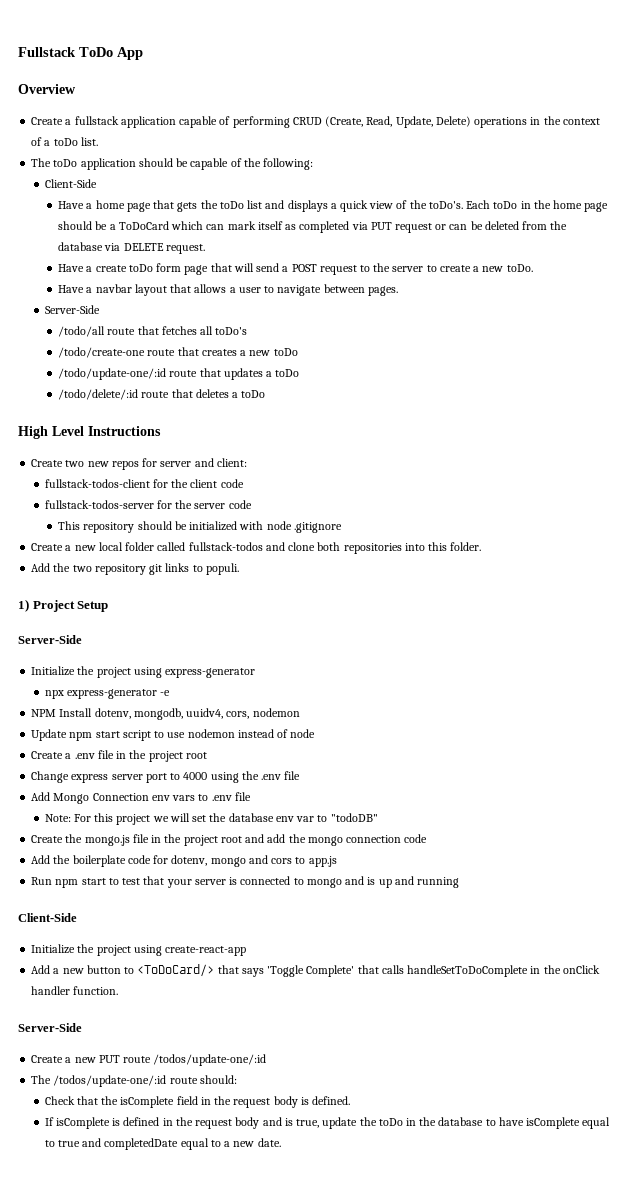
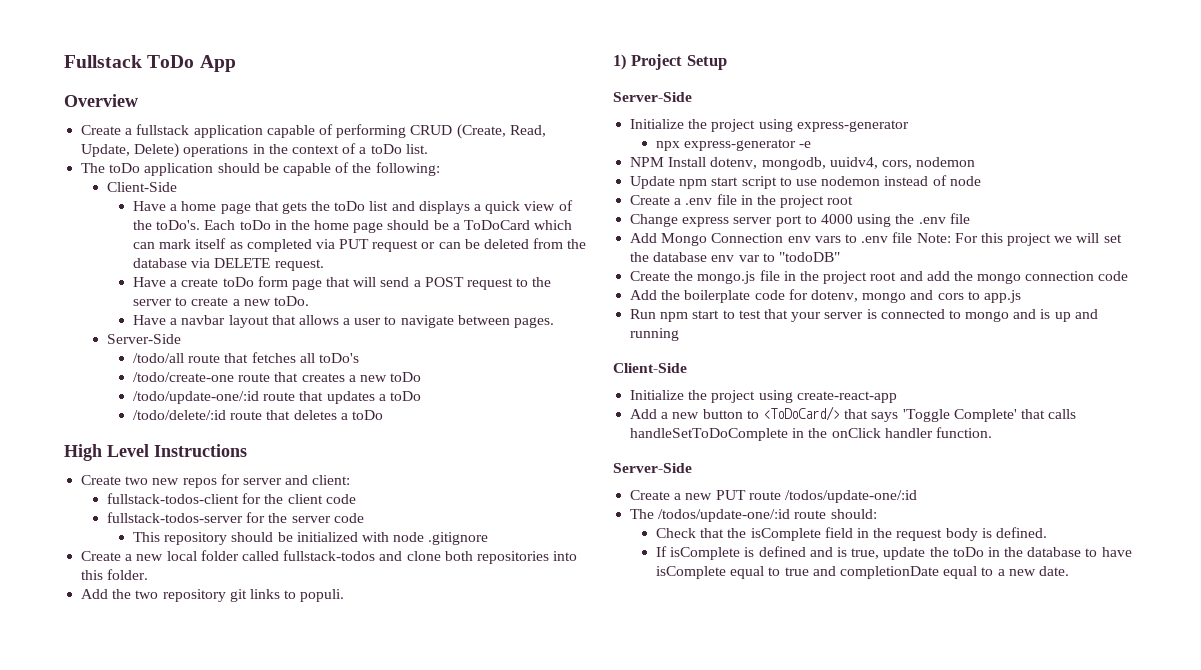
- Add Mongo Connection env vars to .env file
- Note: For this project we will set the database env var to "todoDB"
+ Add Mongo Connection env vars to .env file Note: For this project we will set the database env var to "todoDB"
- If isComplete is defined in the request body and is true, update the toDo in the database to have isComplete equal to true and completedDate equal to a new date.
+ If isComplete is defined and is true, update the toDo in the database to have isComplete equal to true and completionDate equal to a new date.

